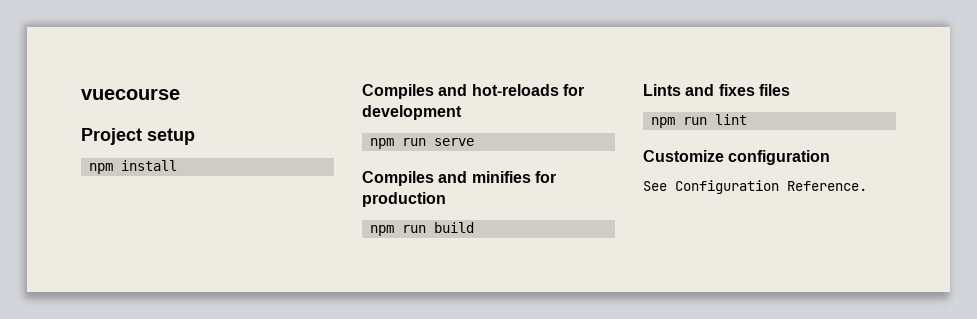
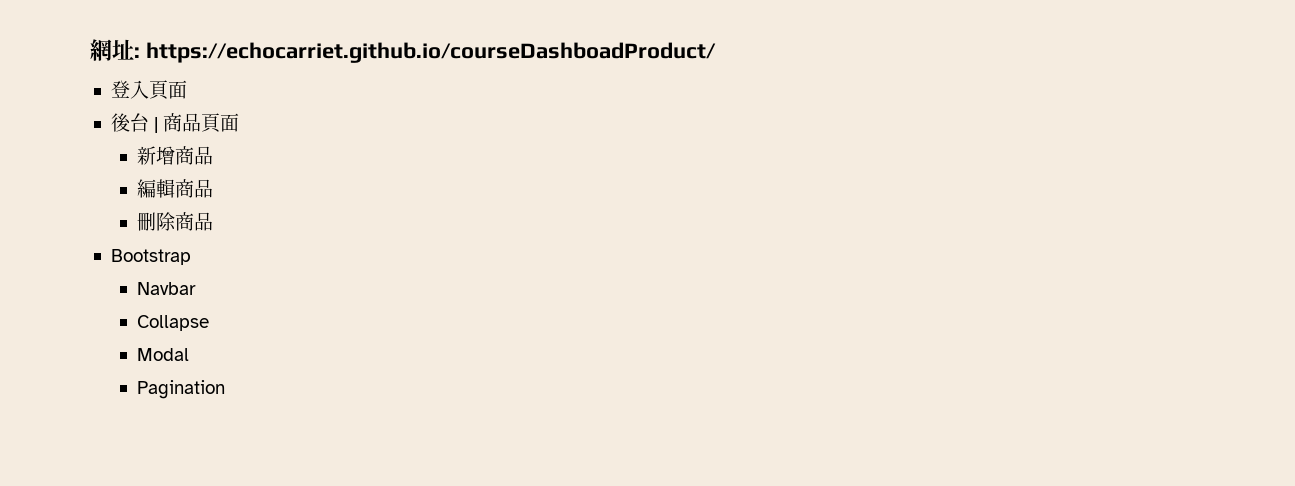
- vuecourse
- Project setup
- npm install
- Compiles and hot-reloads for development
- npm run serve
- Compiles and minifies for production
- npm run build
- Lints and fixes files
- npm run lint
- Customize configuration
- See Configuration Reference.
+ 網址: https://echocarriet.github.io/courseDashboadProduct/
+ 登入頁面
+ 後台 | 商品頁面
+ 新增商品
+ 編輯商品
+ 刪除商品
+ Bootstrap
+ Navbar
+ Collapse
+ Modal
+ Pagination

